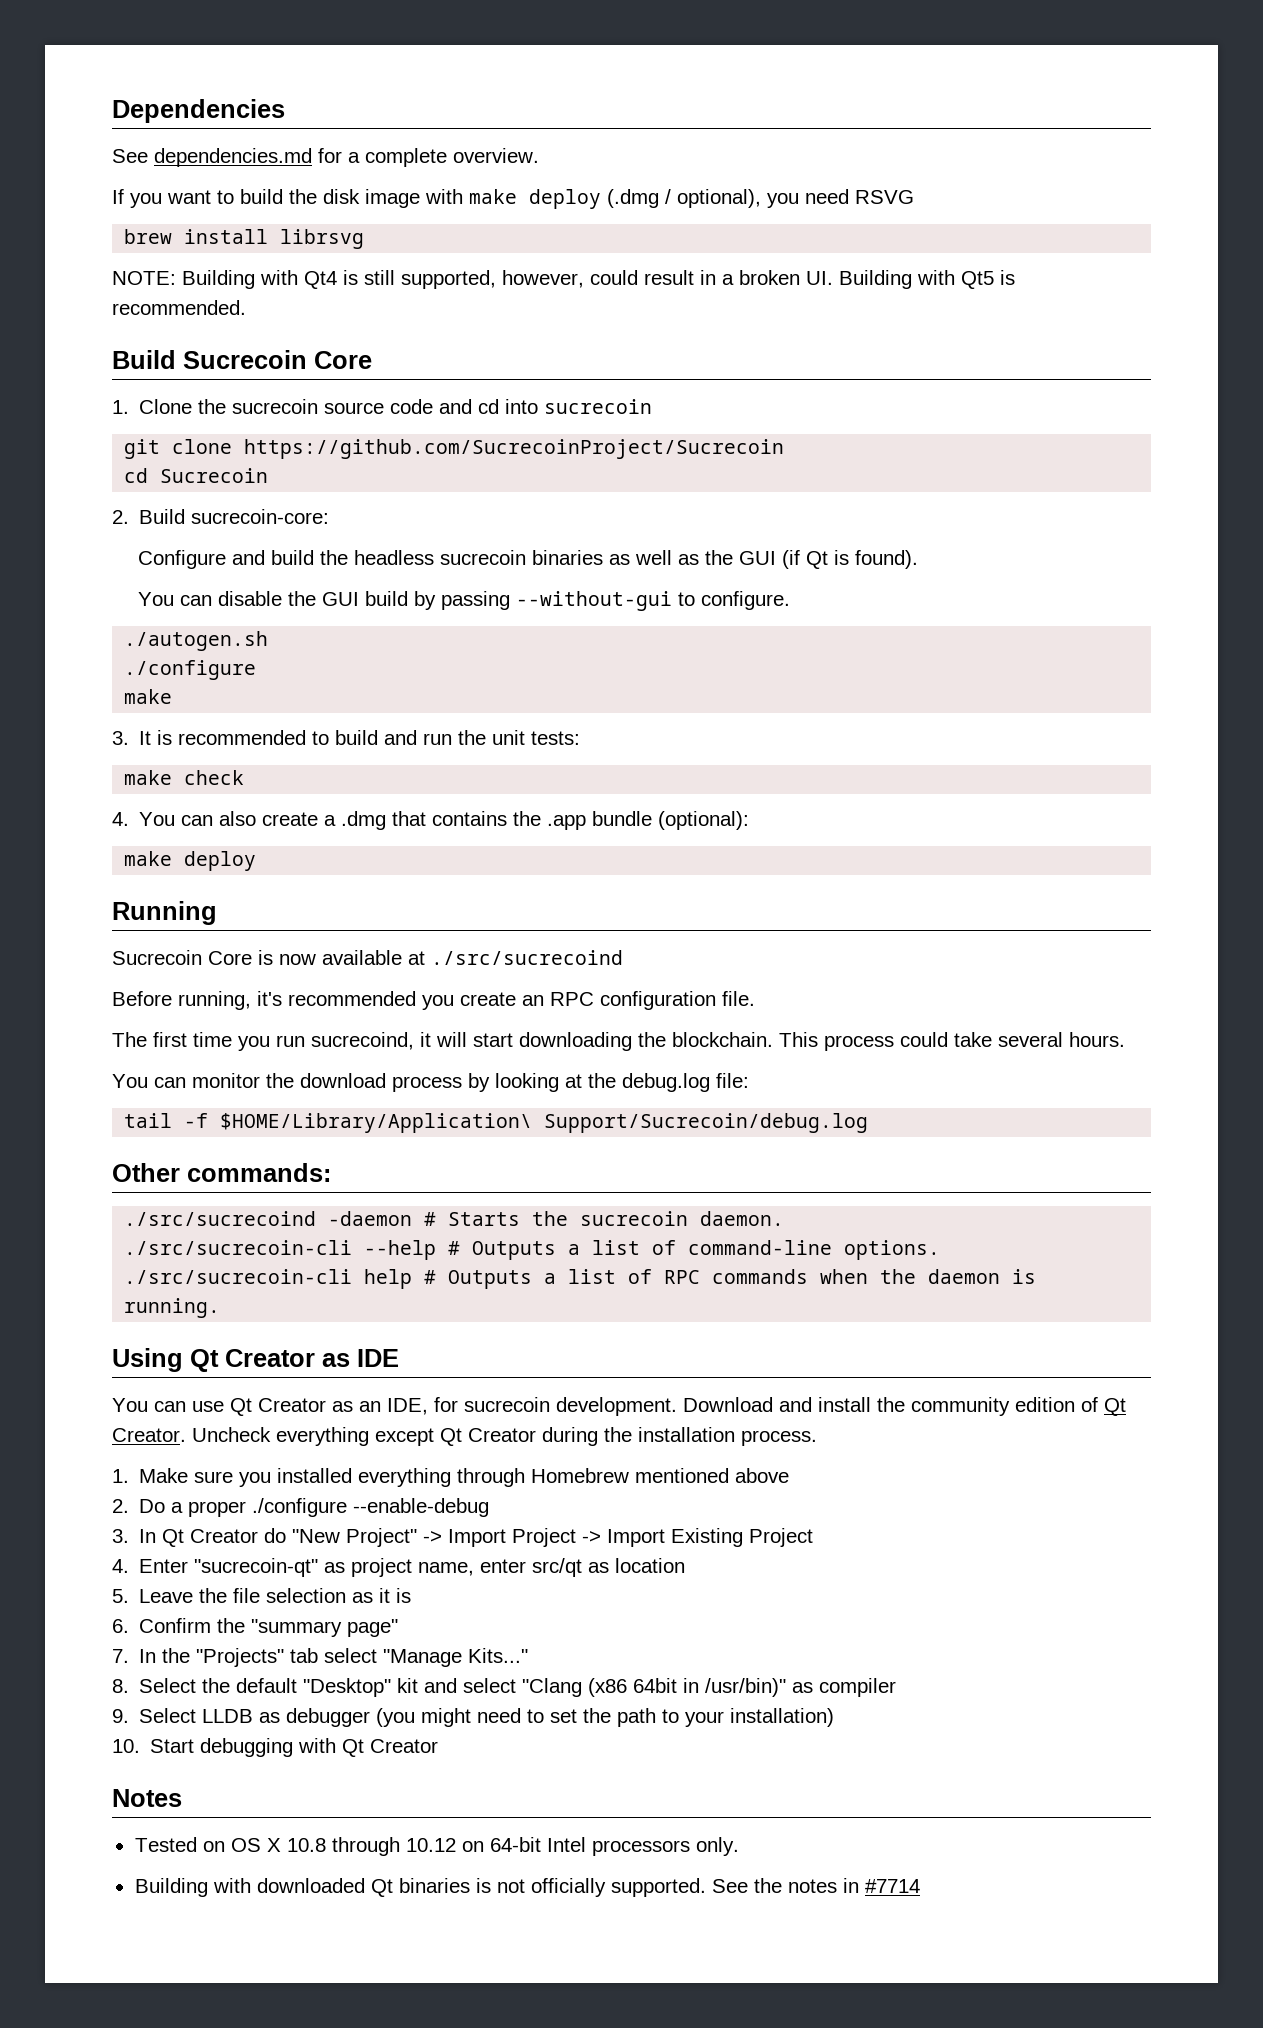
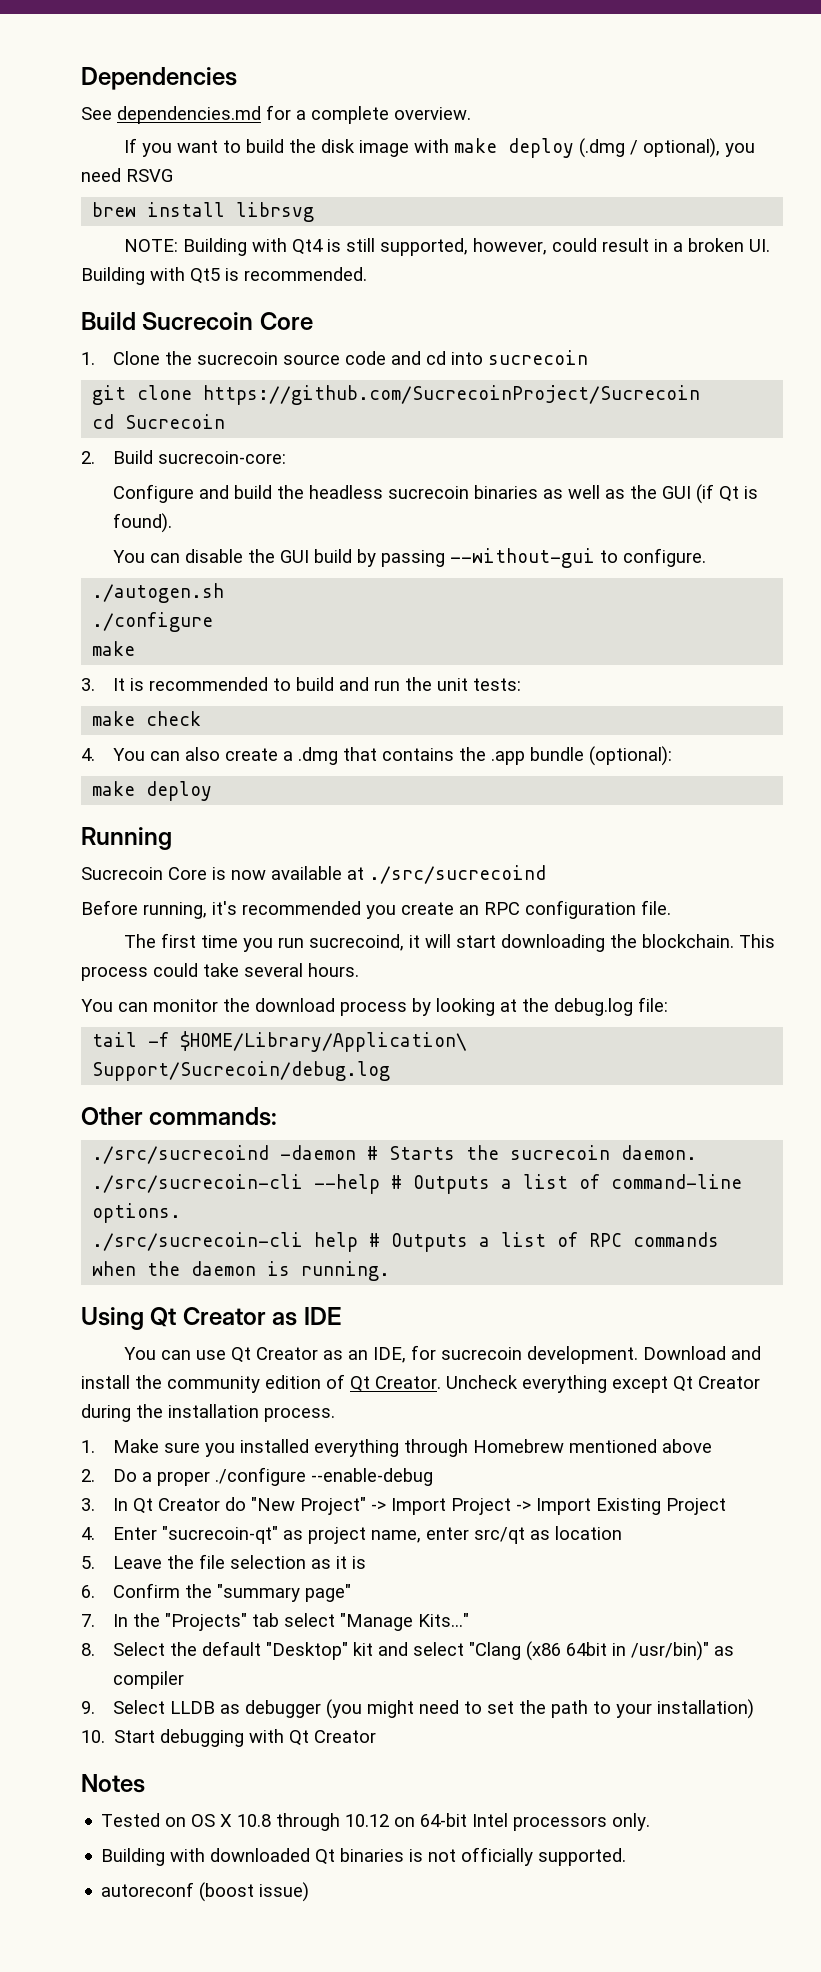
- Building with downloaded Qt binaries is not officially supported. See the notes in #7714
+ Building with downloaded Qt binaries is not officially supported.
+ autoreconf (boost issue)

